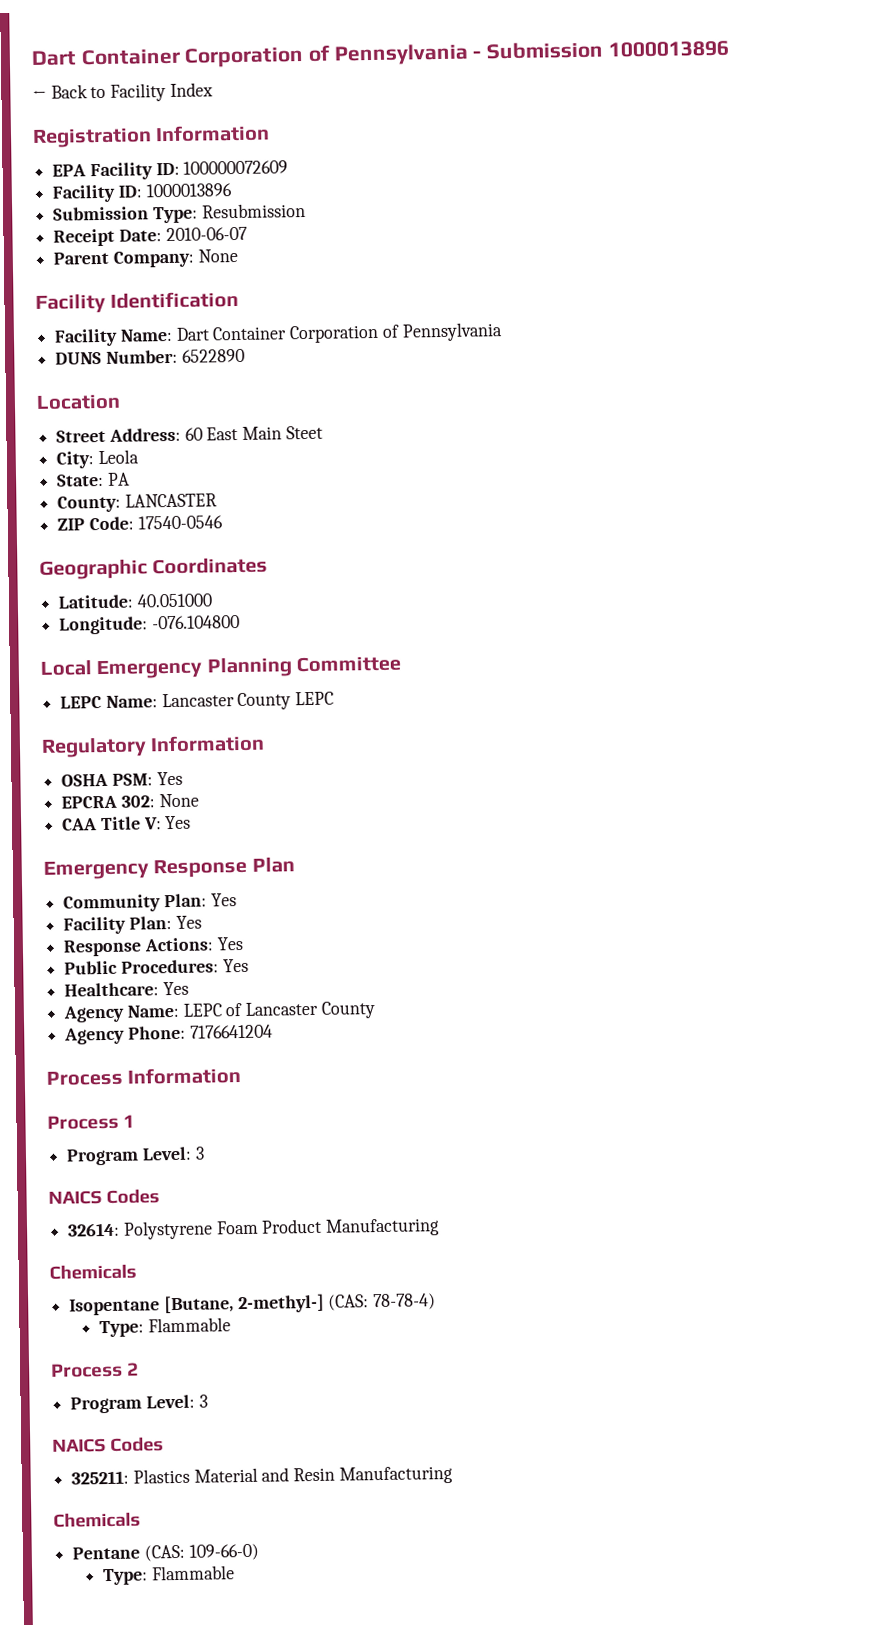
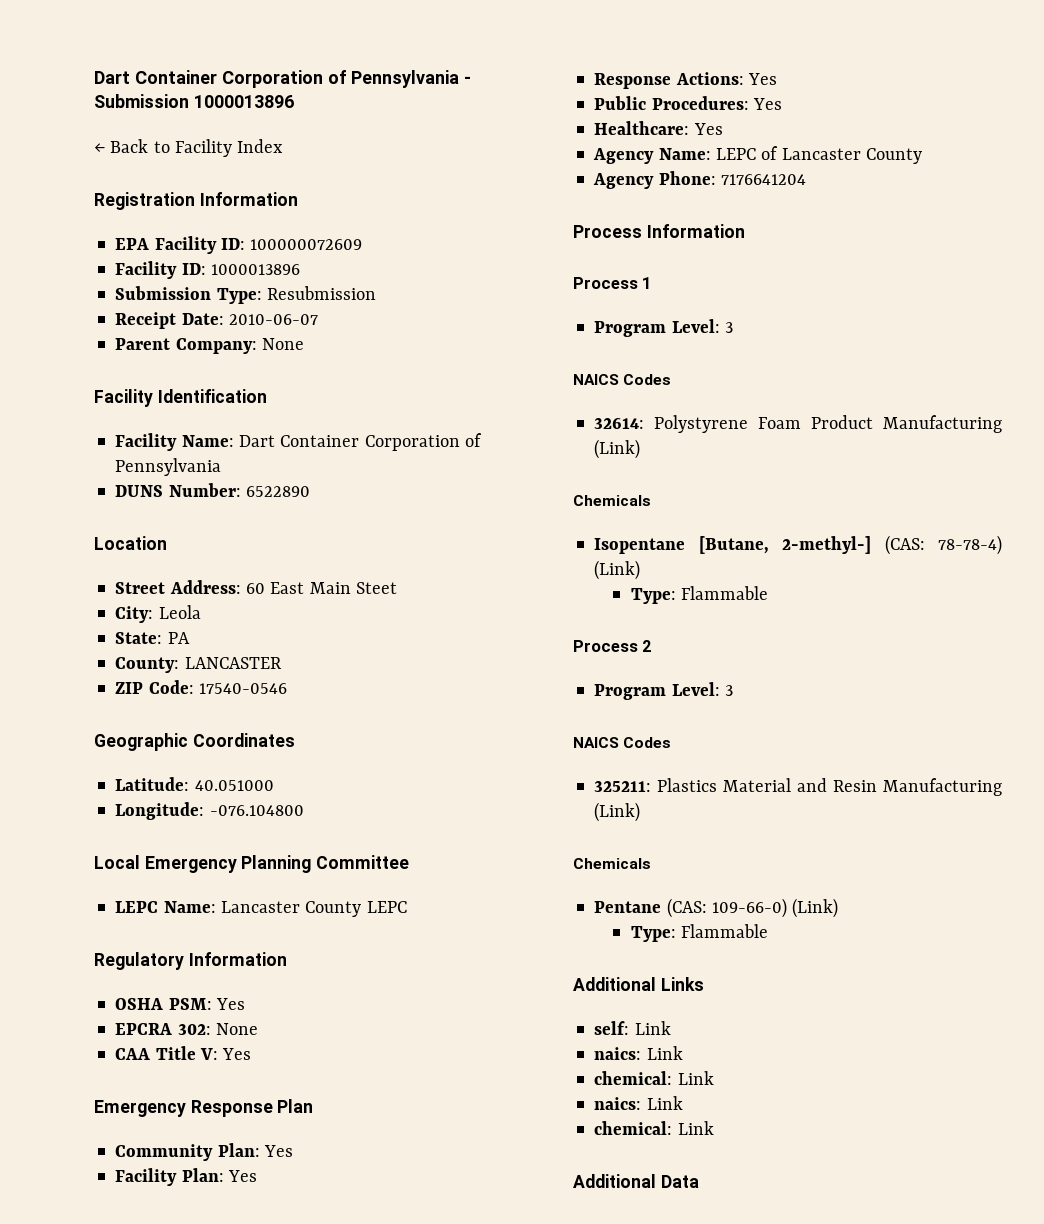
- 32614: Polystyrene Foam Product Manufacturing
+ 32614: Polystyrene Foam Product Manufacturing (Link)
- Isopentane [Butane, 2-methyl-] (CAS: 78-78-4)
+ Isopentane [Butane, 2-methyl-] (CAS: 78-78-4) (Link)
- 325211: Plastics Material and Resin Manufacturing
+ 325211: Plastics Material and Resin Manufacturing (Link)
- Pentane (CAS: 109-66-0)
+ Pentane (CAS: 109-66-0) (Link)
  Type: Flammable
+ Additional Links
+ self: Link
+ naics: Link
+ chemical: Link
+ naics: Link
+ chemical: Link
+ Additional Data

